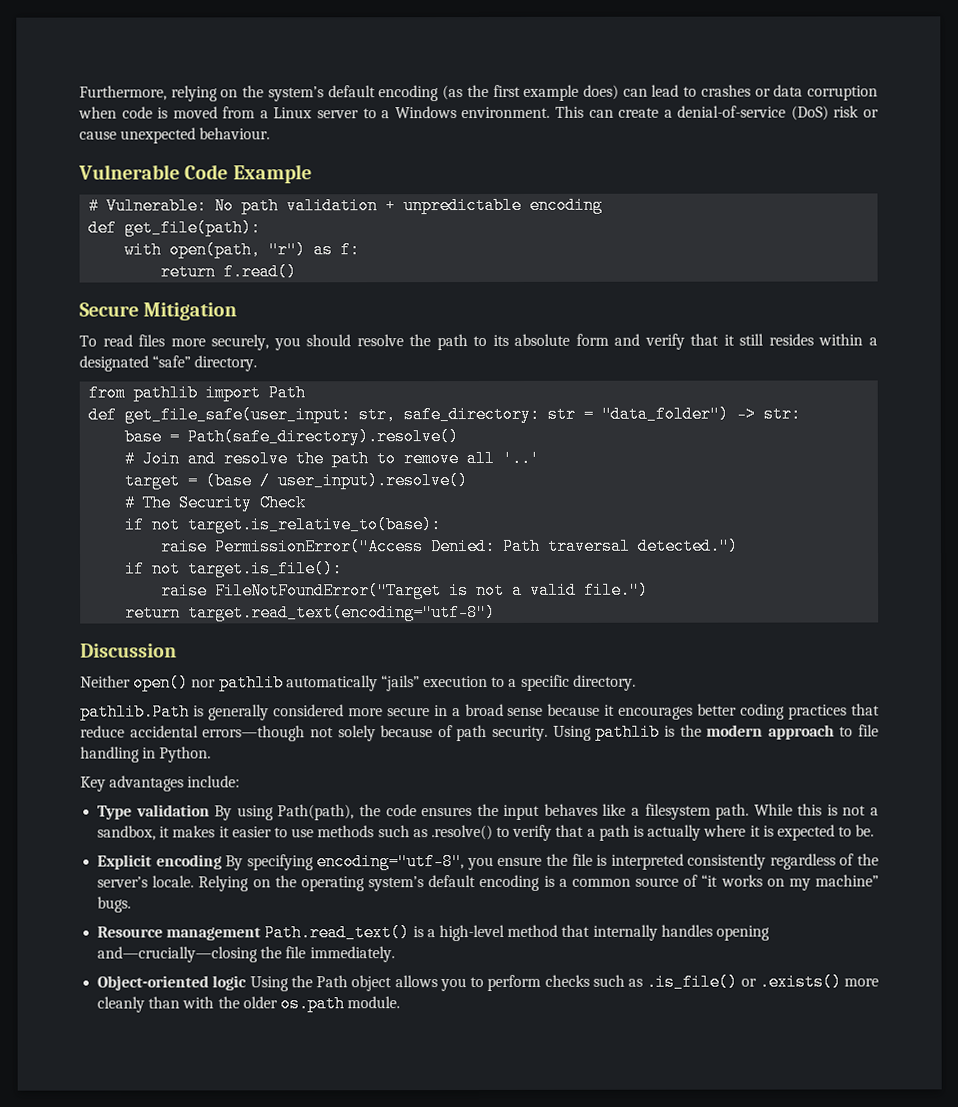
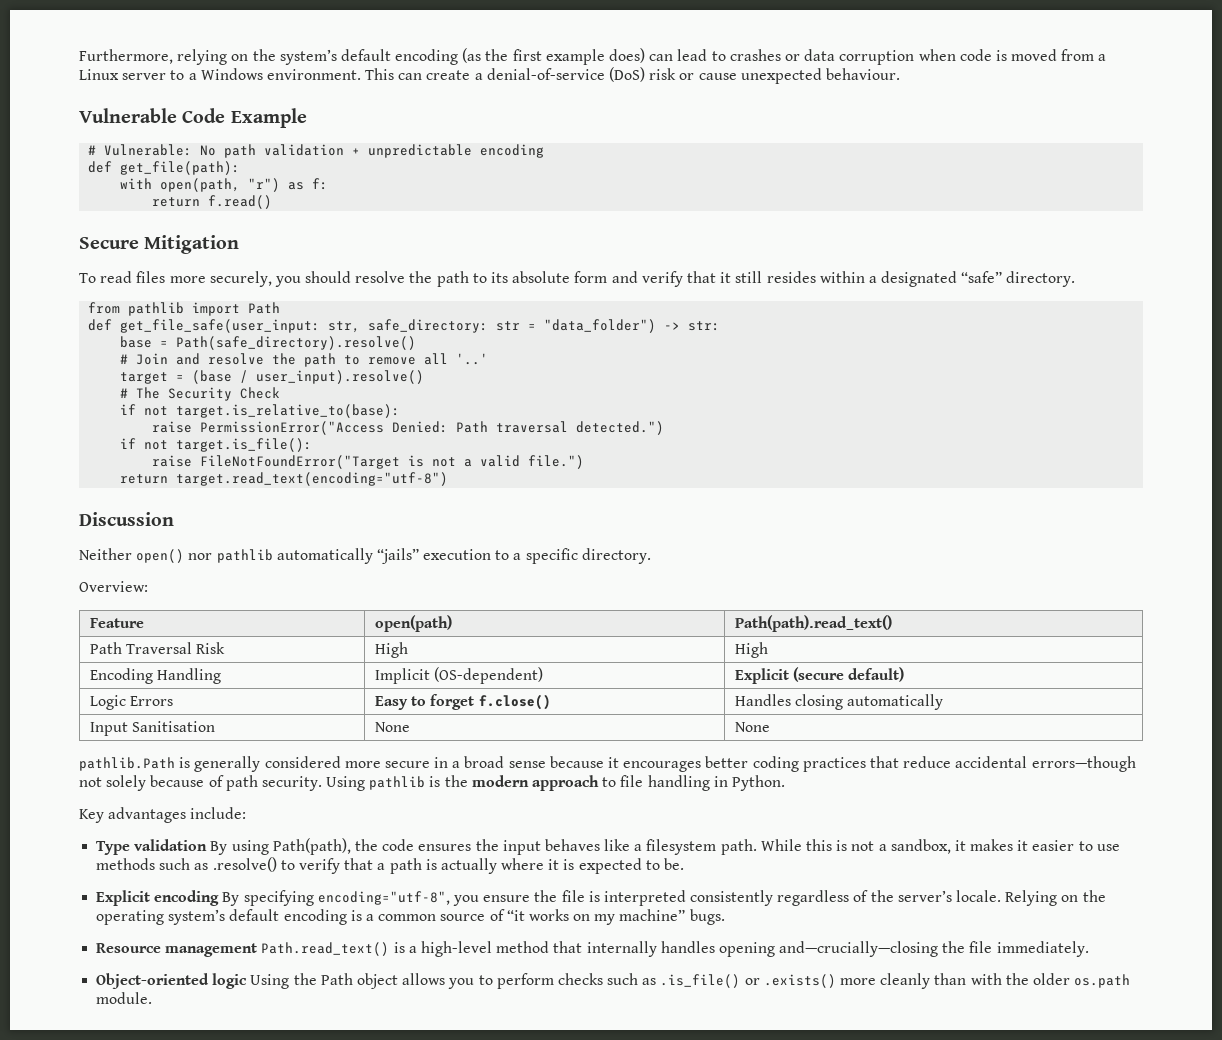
+ Overview:
+ Feature | open(path) | Path(path).read_text()
+ Path Traversal Risk | High | High
+ Encoding Handling | Implicit (OS-dependent) | Explicit (secure default)
+ Logic Errors | Easy to forget f.close() | Handles closing automatically
+ Input Sanitisation | None | None

